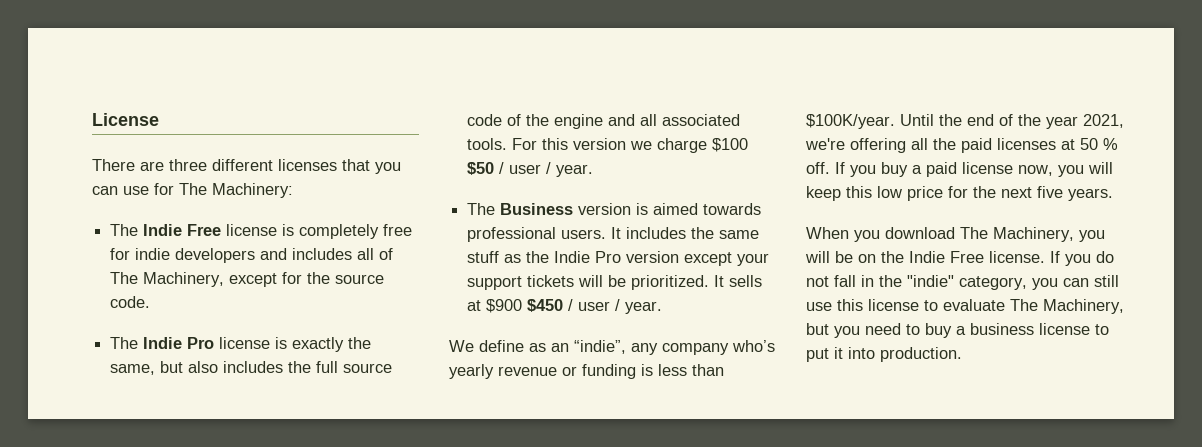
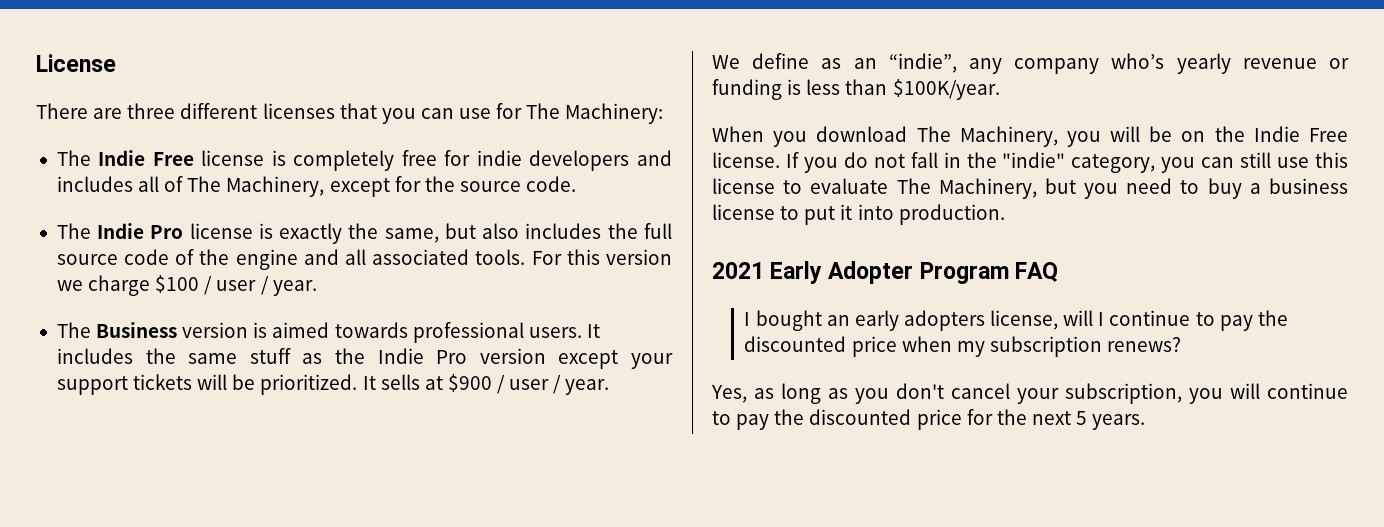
- For this version we charge $100 $50 / user / year.
+ For this version we charge $100 / user / year.
- It sells at $900 $450 / user / year.
+ It sells at $900 / user / year.
- Until the end of the year 2021, we're offering all the paid licenses at 50 % off. If you buy a paid license now, you will keep this low price for the next five years.
+ 2021 Early Adopter Program FAQ
+ I bought an early adopters license, will I continue to pay the discounted price when my subscription renews?
+ Yes, as long as you don't cancel your subscription, you will continue to pay the discounted price for the next 5 years.

